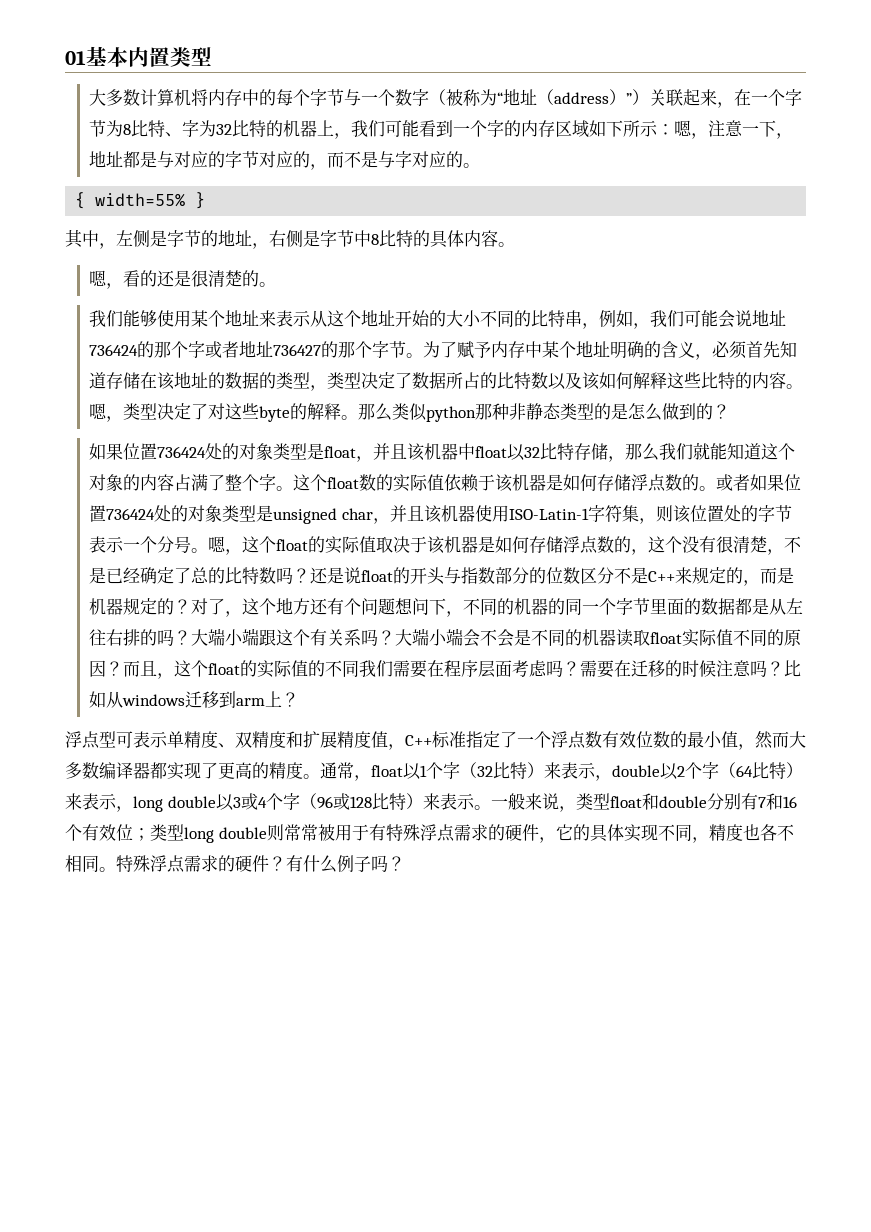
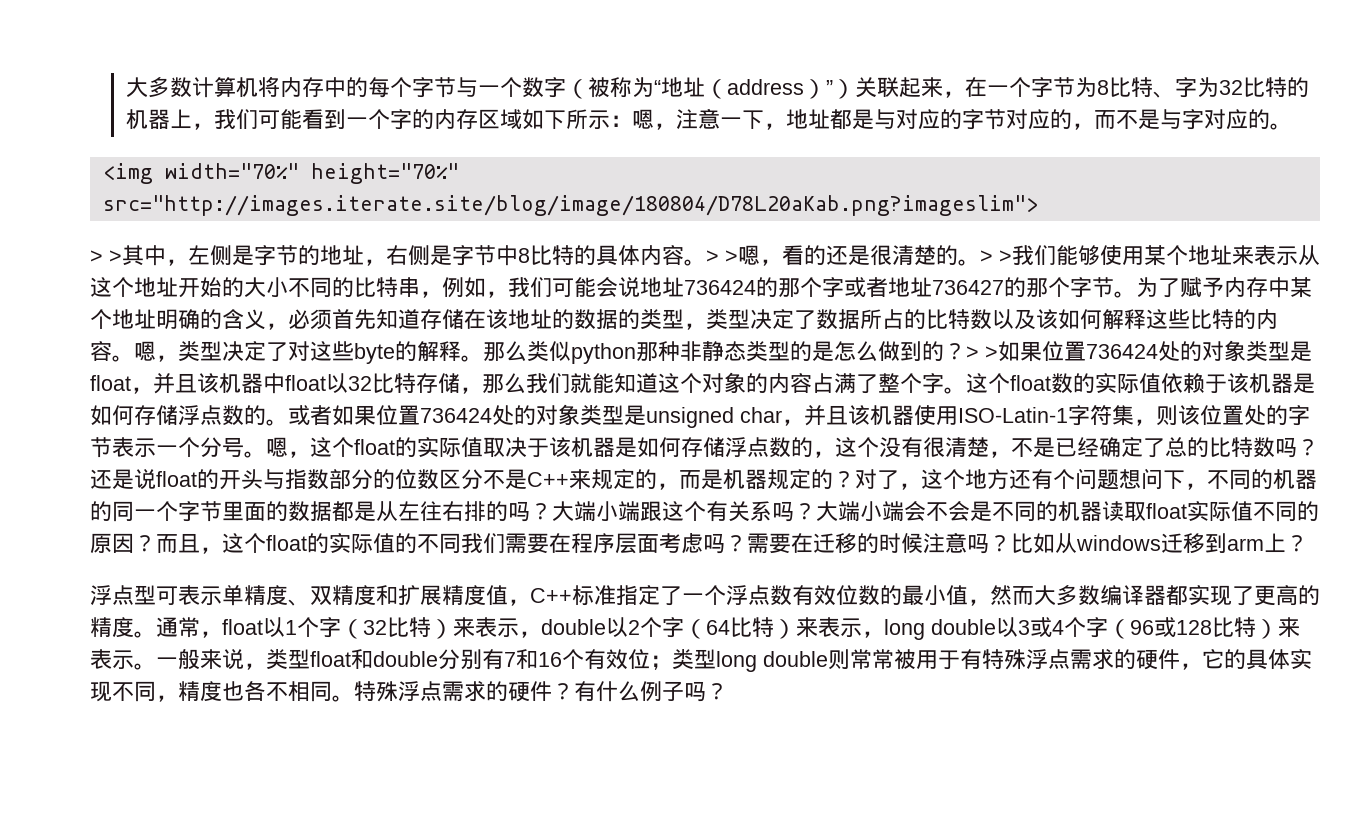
- 01基本内置类型
- { width=55% }
- 其中，左侧是字节的地址，右侧是字节中8比特的具体内容。
- 嗯，看的还是很清楚的。
- 我们能够使用某个地址来表示从这个地址开始的大小不同的比特串，例如，我们可能会说地址736424的那个字或者地址736427的那个字节。
+ <img width="70%" height="70%" src="http://images.iterate.site/blog/image/180804/D78L20aKab.png?imageslim">
+ > >其中，左侧是字节的地址，右侧是字节中8比特的具体内容。> >嗯，看的还是很清楚的。> >我们能够使用某个地址来表示从这个地址开始的大小不同的比特串，例如，我们可能会说地址736424的那个字或者地址736427的那个字节。
- 那么类似python那种非静态类型的是怎么做到的？
- 如果位置736424处的对象类型是float，并且该机器中float以32比特存储，那么我们就能知道这个对象的内容占满了整个字。
+ 那么类似python那种非静态类型的是怎么做到的？> >如果位置736424处的对象类型是float，并且该机器中float以32比特存储，那么我们就能知道这个对象的内容占满了整个字。

